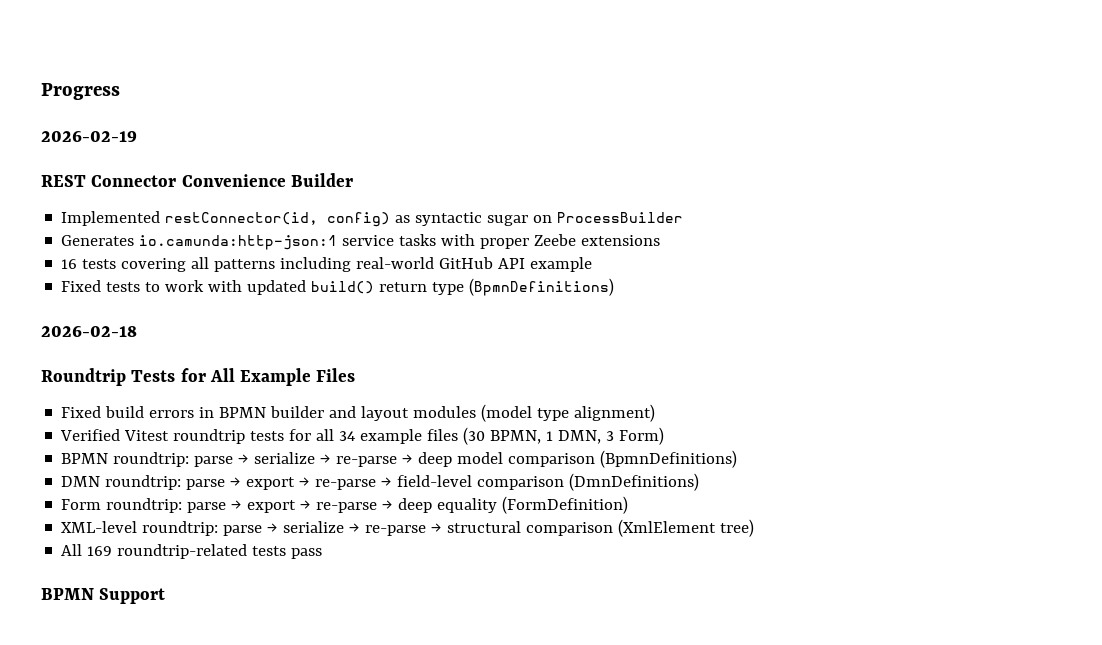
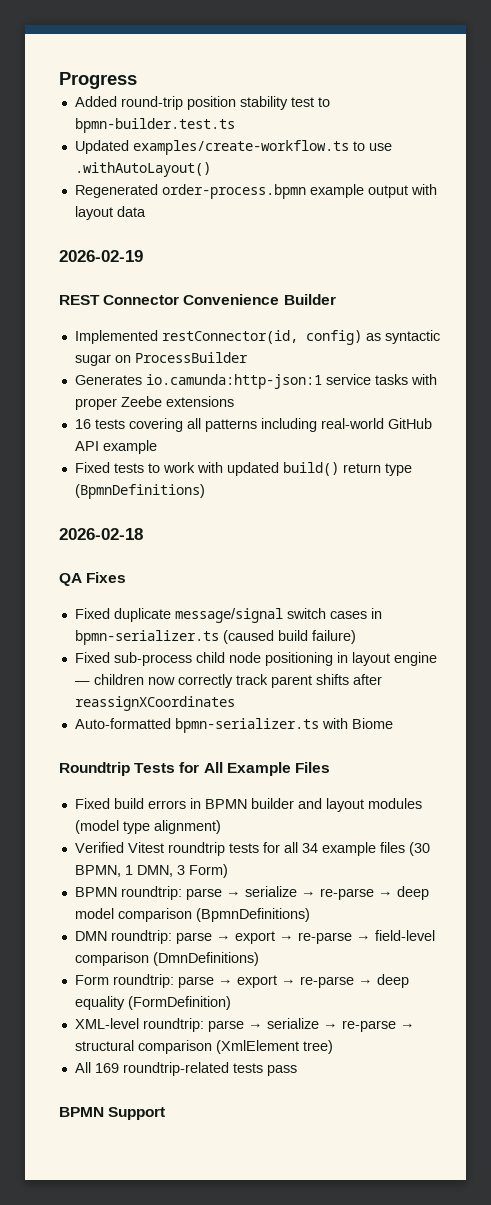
+ Added round-trip position stability test to bpmn-builder.test.ts
+ Updated examples/create-workflow.ts to use .withAutoLayout()
+ Regenerated order-process.bpmn example output with layout data
+ QA Fixes
+ Fixed duplicate message/signal switch cases in bpmn-serializer.ts (caused build failure)
+ Fixed sub-process child node positioning in layout engine — children now correctly track parent shifts after reassignXCoordinates
+ Auto-formatted bpmn-serializer.ts with Biome

